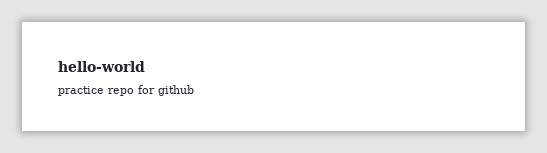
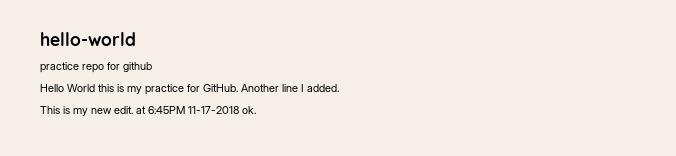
+ Hello World this is my practice for GitHub. Another line I added.
+ This is my new edit. at 6:45PM 11-17-2018 ok.

